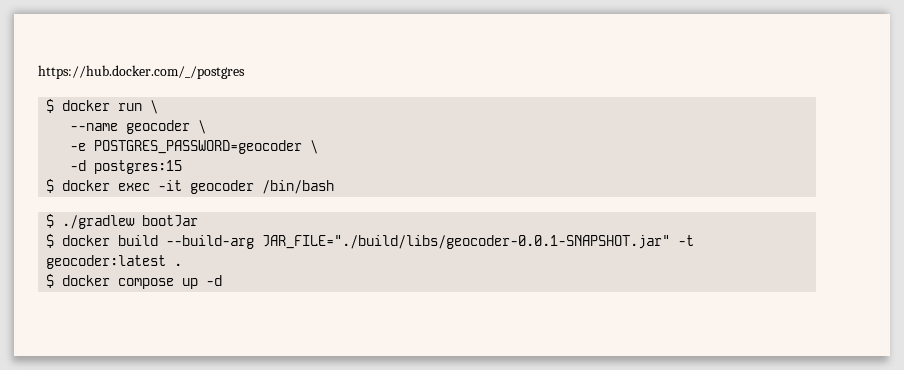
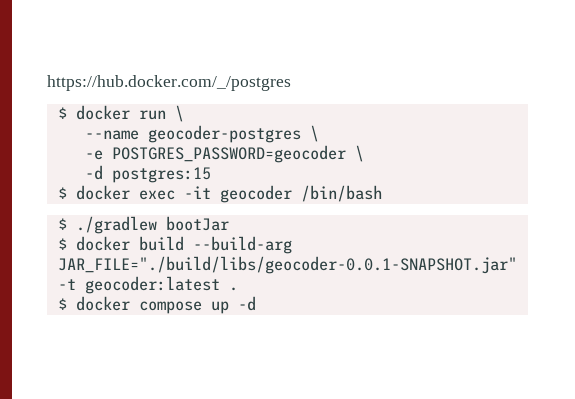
- --name geocoder \
+ --name geocoder-postgres \

